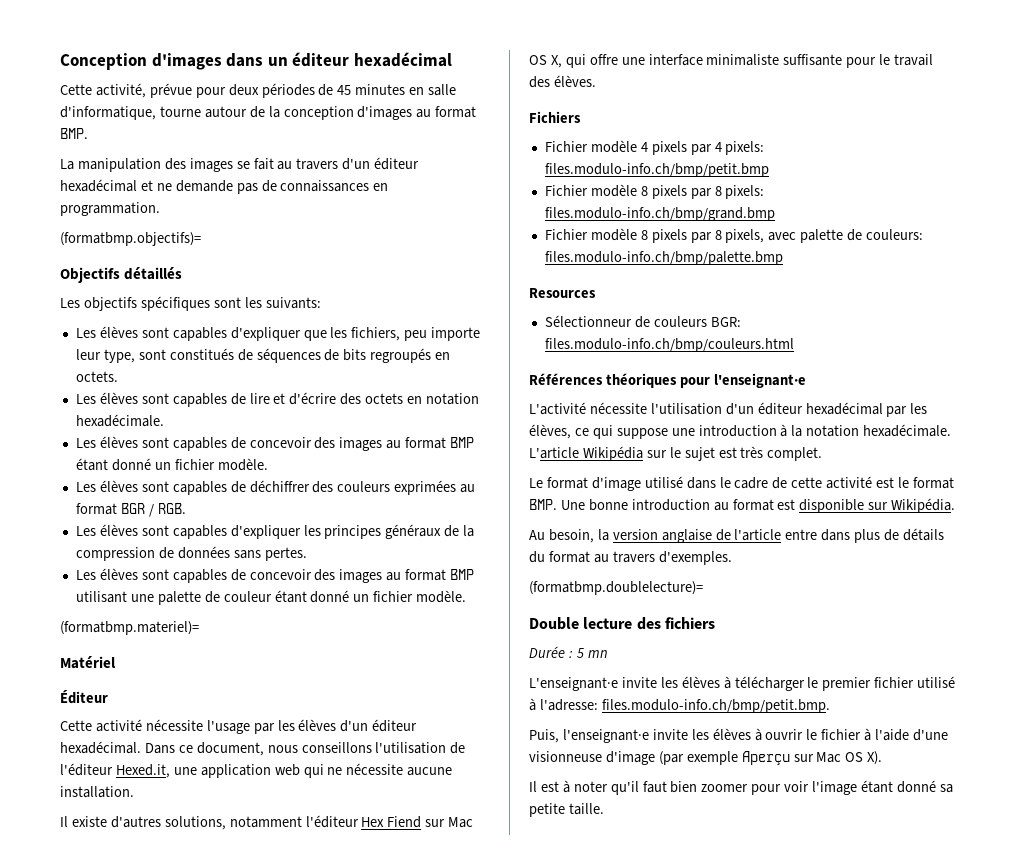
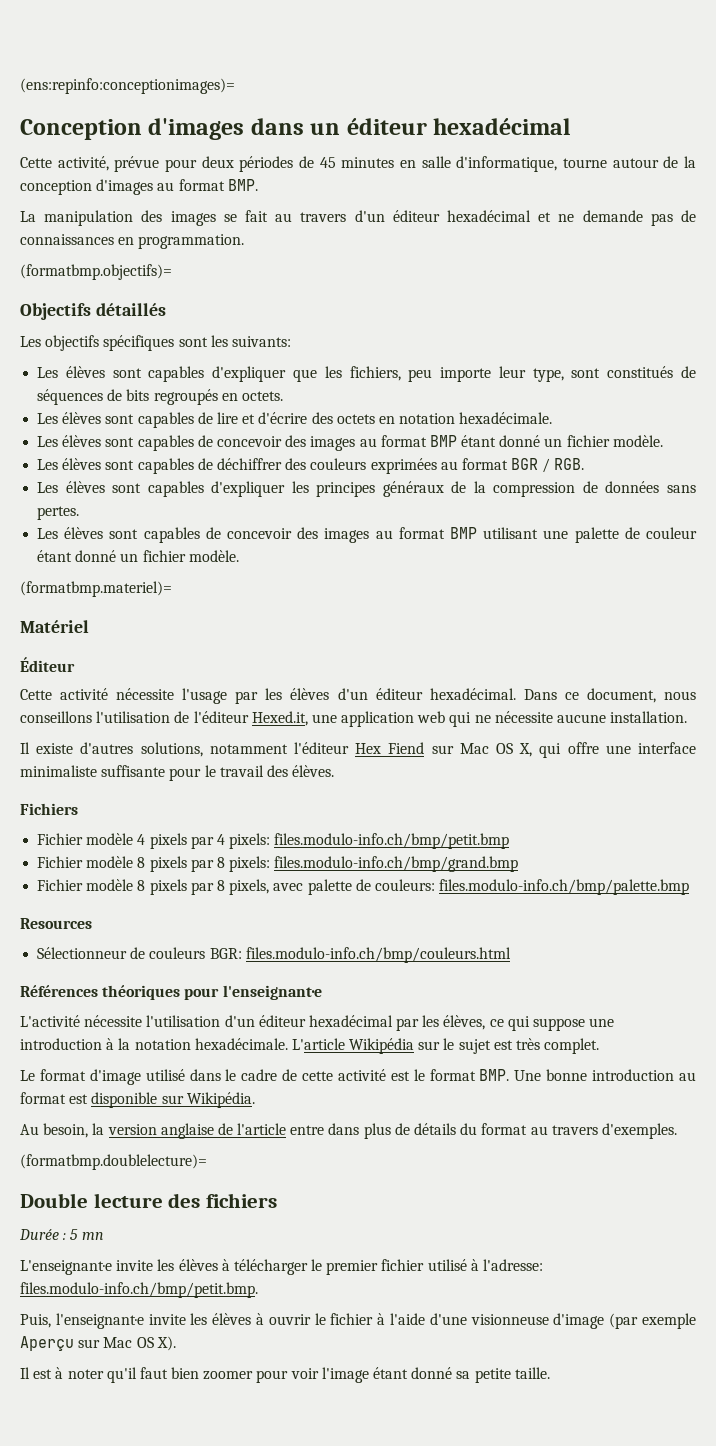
+ (ens:repinfo:conceptionimages)=

